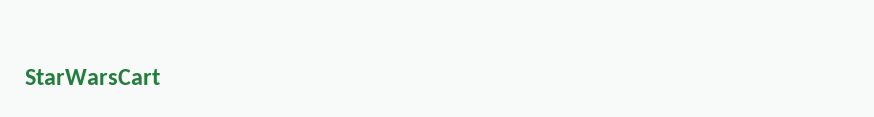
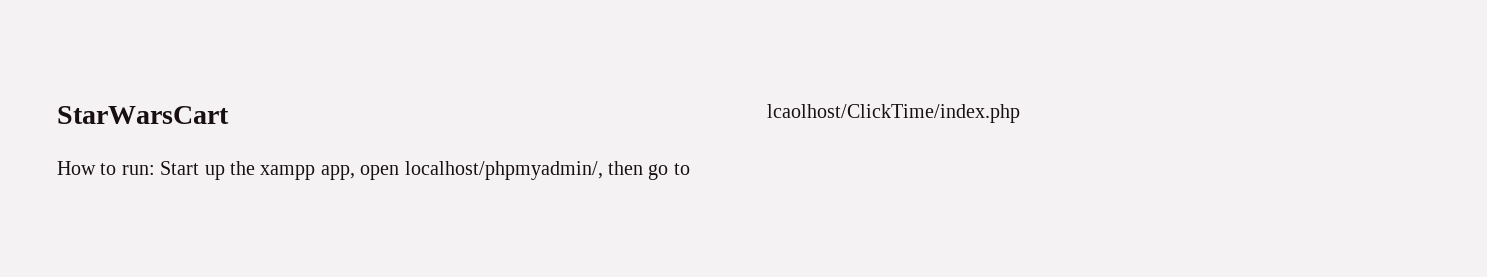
+ How to run: Start up the xampp app, open localhost/phpmyadmin/, then go to lcaolhost/ClickTime/index.php

